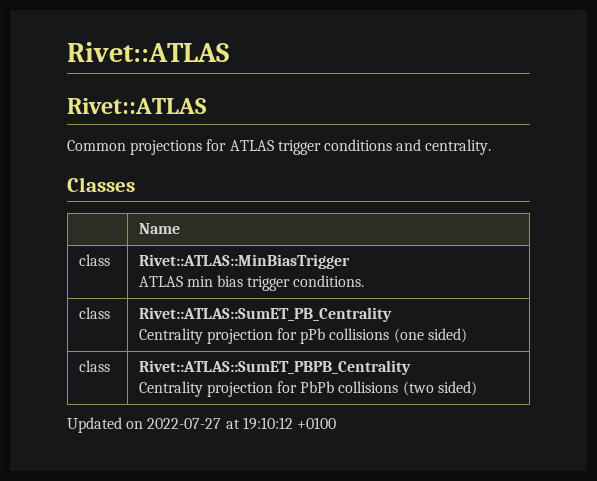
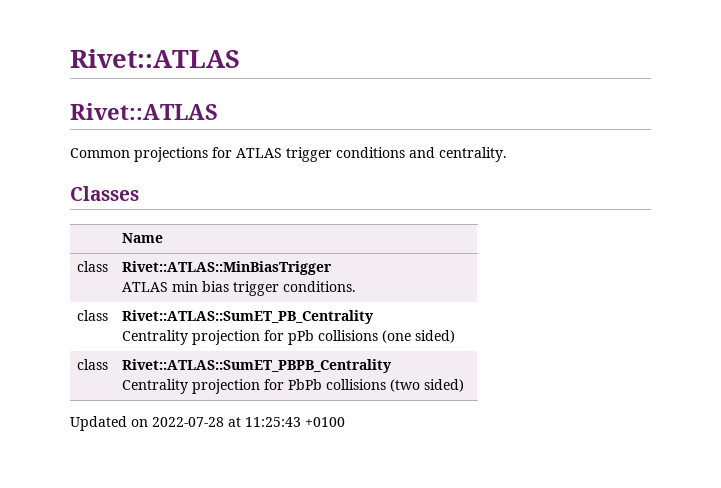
- Updated on 2022-07-27 at 19:10:12 +0100
+ Updated on 2022-07-28 at 11:25:43 +0100

